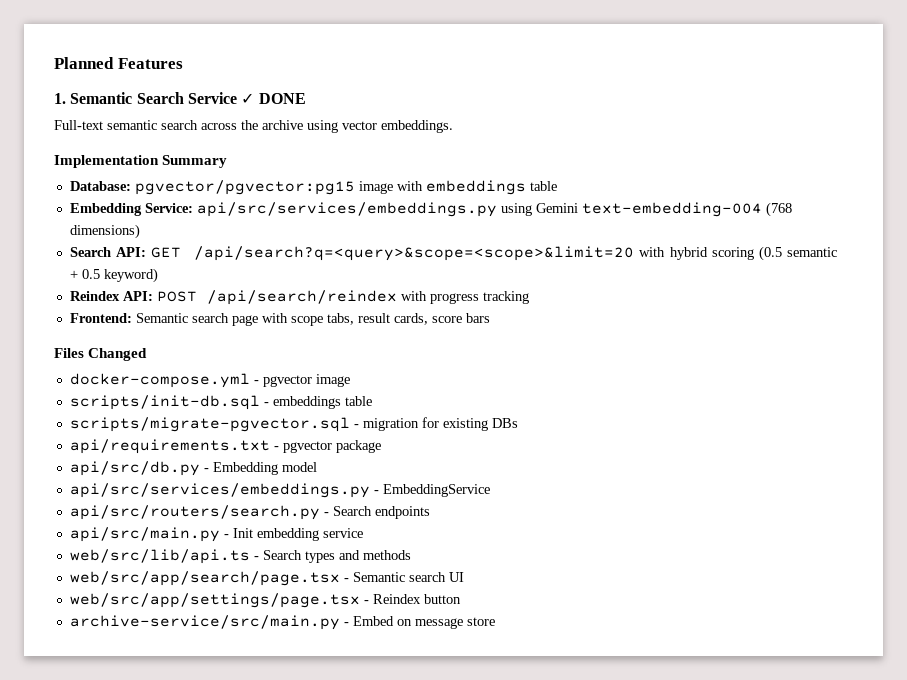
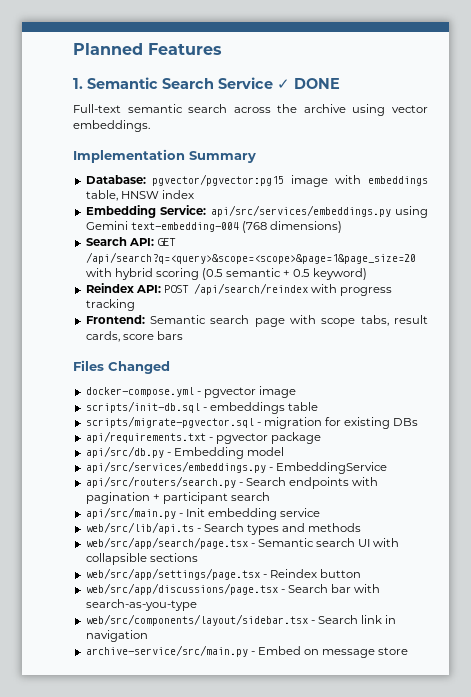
- Database: pgvector/pgvector:pg15 image with embeddings table
+ Database: pgvector/pgvector:pg15 image with embeddings table, HNSW index
- Search API: GET /api/search?q=<query>&scope=<scope>&limit=20 with hybrid scoring (0.5 semantic + 0.5 keyword)
+ Search API: GET /api/search?q=<query>&scope=<scope>&page=1&page_size=20 with hybrid scoring (0.5 semantic + 0.5 keyword)
- api/src/routers/search.py - Search endpoints
+ api/src/routers/search.py - Search endpoints with pagination + participant search
- web/src/app/search/page.tsx - Semantic search UI
+ web/src/app/search/page.tsx - Semantic search UI with collapsible sections
+ web/src/app/discussions/page.tsx - Search bar with search-as-you-type
+ web/src/components/layout/sidebar.tsx - Search link in navigation

